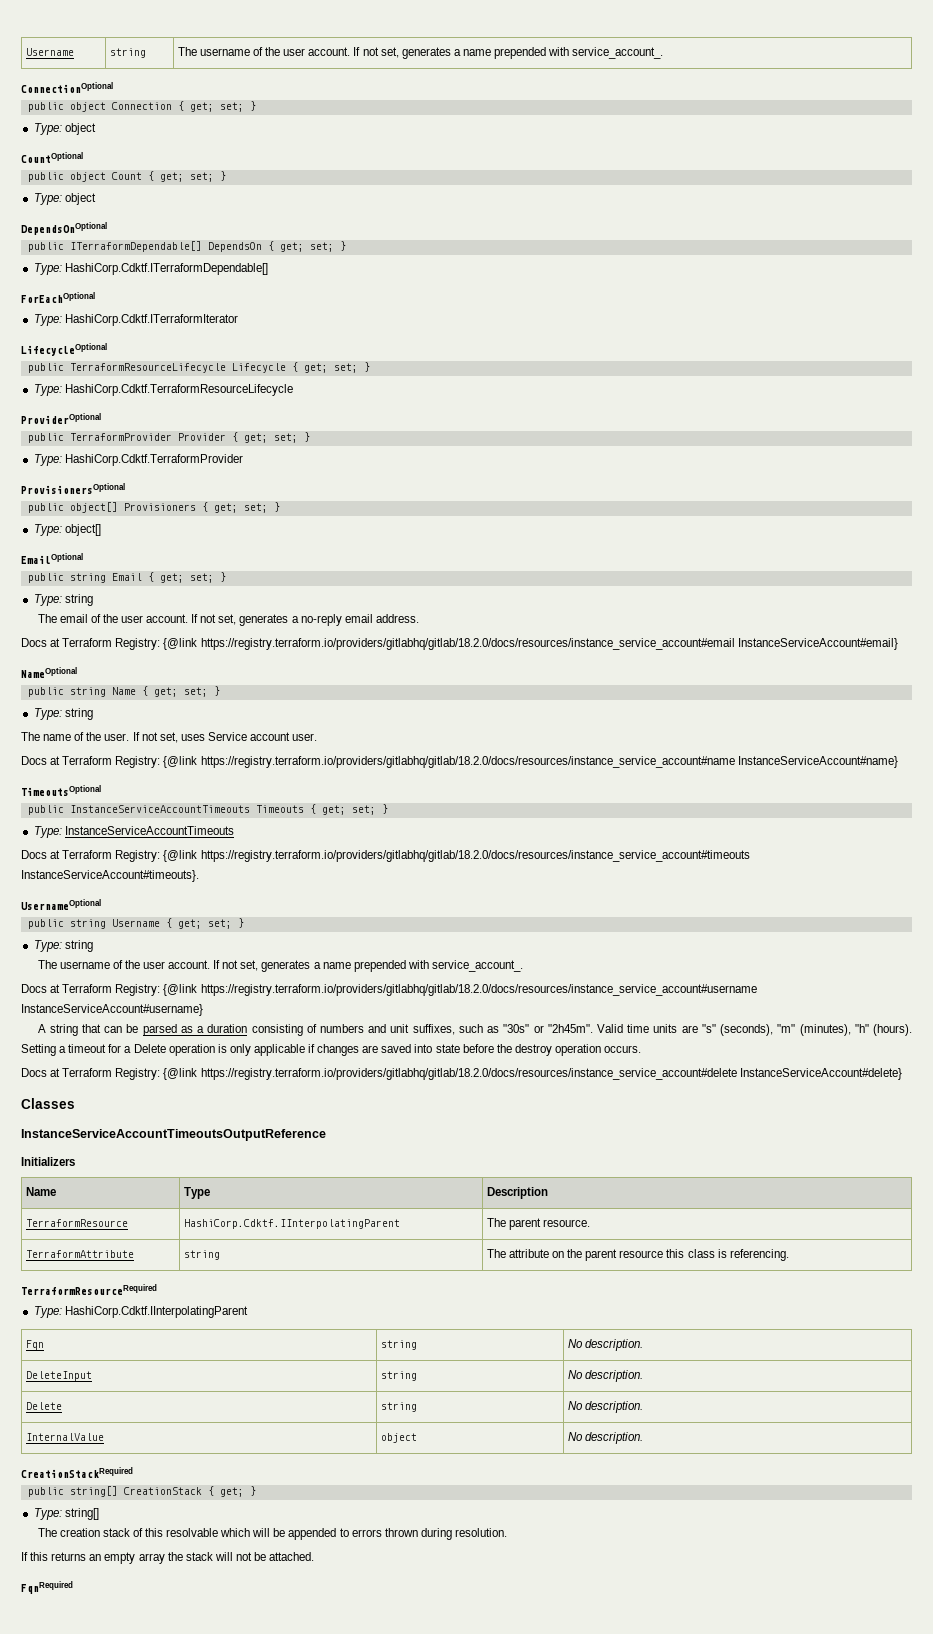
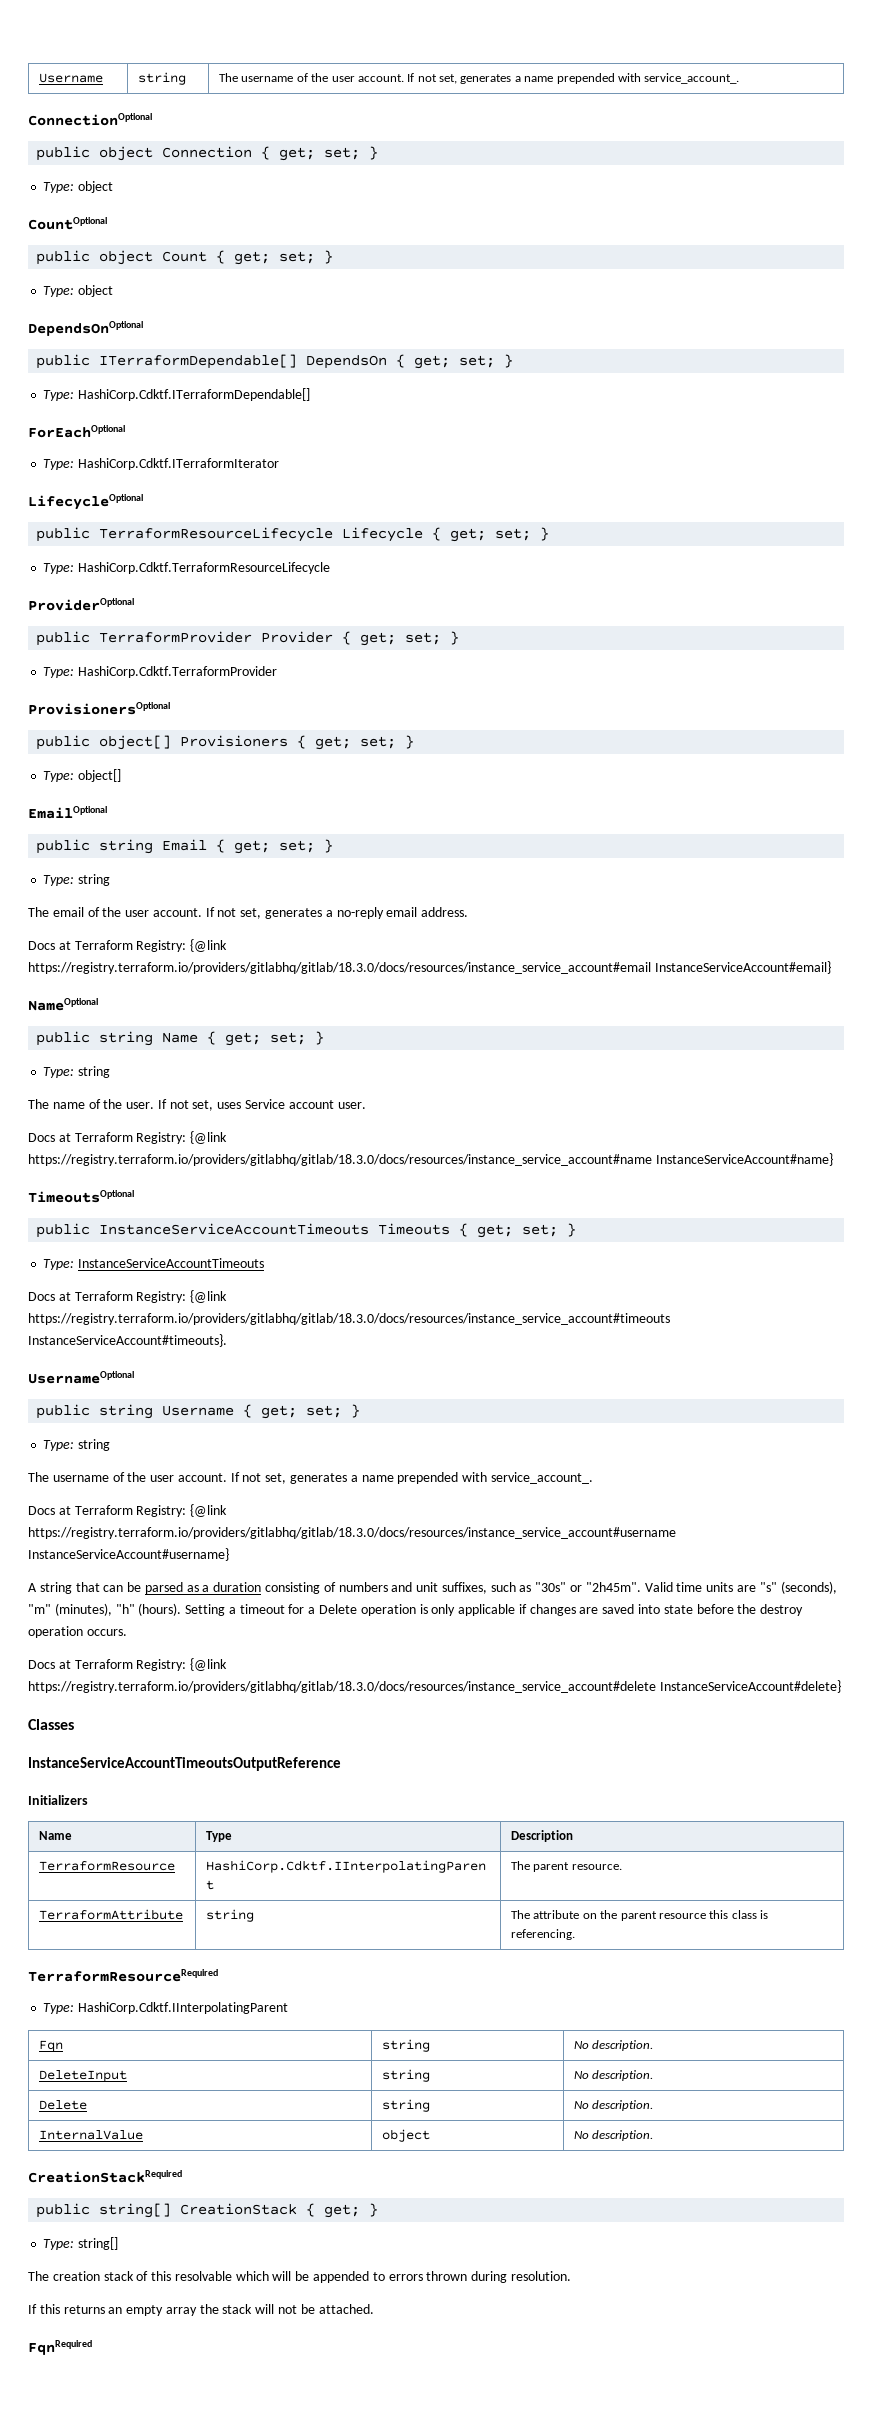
- Docs at Terraform Registry: {@link https://registry.terraform.io/providers/gitlabhq/gitlab/18.2.0/docs/resources/instance_service_account#email InstanceServiceAccount#email}
+ Docs at Terraform Registry: {@link https://registry.terraform.io/providers/gitlabhq/gitlab/18.3.0/docs/resources/instance_service_account#email InstanceServiceAccount#email}
- Docs at Terraform Registry: {@link https://registry.terraform.io/providers/gitlabhq/gitlab/18.2.0/docs/resources/instance_service_account#name InstanceServiceAccount#name}
+ Docs at Terraform Registry: {@link https://registry.terraform.io/providers/gitlabhq/gitlab/18.3.0/docs/resources/instance_service_account#name InstanceServiceAccount#name}
- Docs at Terraform Registry: {@link https://registry.terraform.io/providers/gitlabhq/gitlab/18.2.0/docs/resources/instance_service_account#timeouts InstanceServiceAccount#timeouts}.
+ Docs at Terraform Registry: {@link https://registry.terraform.io/providers/gitlabhq/gitlab/18.3.0/docs/resources/instance_service_account#timeouts InstanceServiceAccount#timeouts}.
- Docs at Terraform Registry: {@link https://registry.terraform.io/providers/gitlabhq/gitlab/18.2.0/docs/resources/instance_service_account#username InstanceServiceAccount#username}
+ Docs at Terraform Registry: {@link https://registry.terraform.io/providers/gitlabhq/gitlab/18.3.0/docs/resources/instance_service_account#username InstanceServiceAccount#username}
- Docs at Terraform Registry: {@link https://registry.terraform.io/providers/gitlabhq/gitlab/18.2.0/docs/resources/instance_service_account#delete InstanceServiceAccount#delete}
+ Docs at Terraform Registry: {@link https://registry.terraform.io/providers/gitlabhq/gitlab/18.3.0/docs/resources/instance_service_account#delete InstanceServiceAccount#delete}

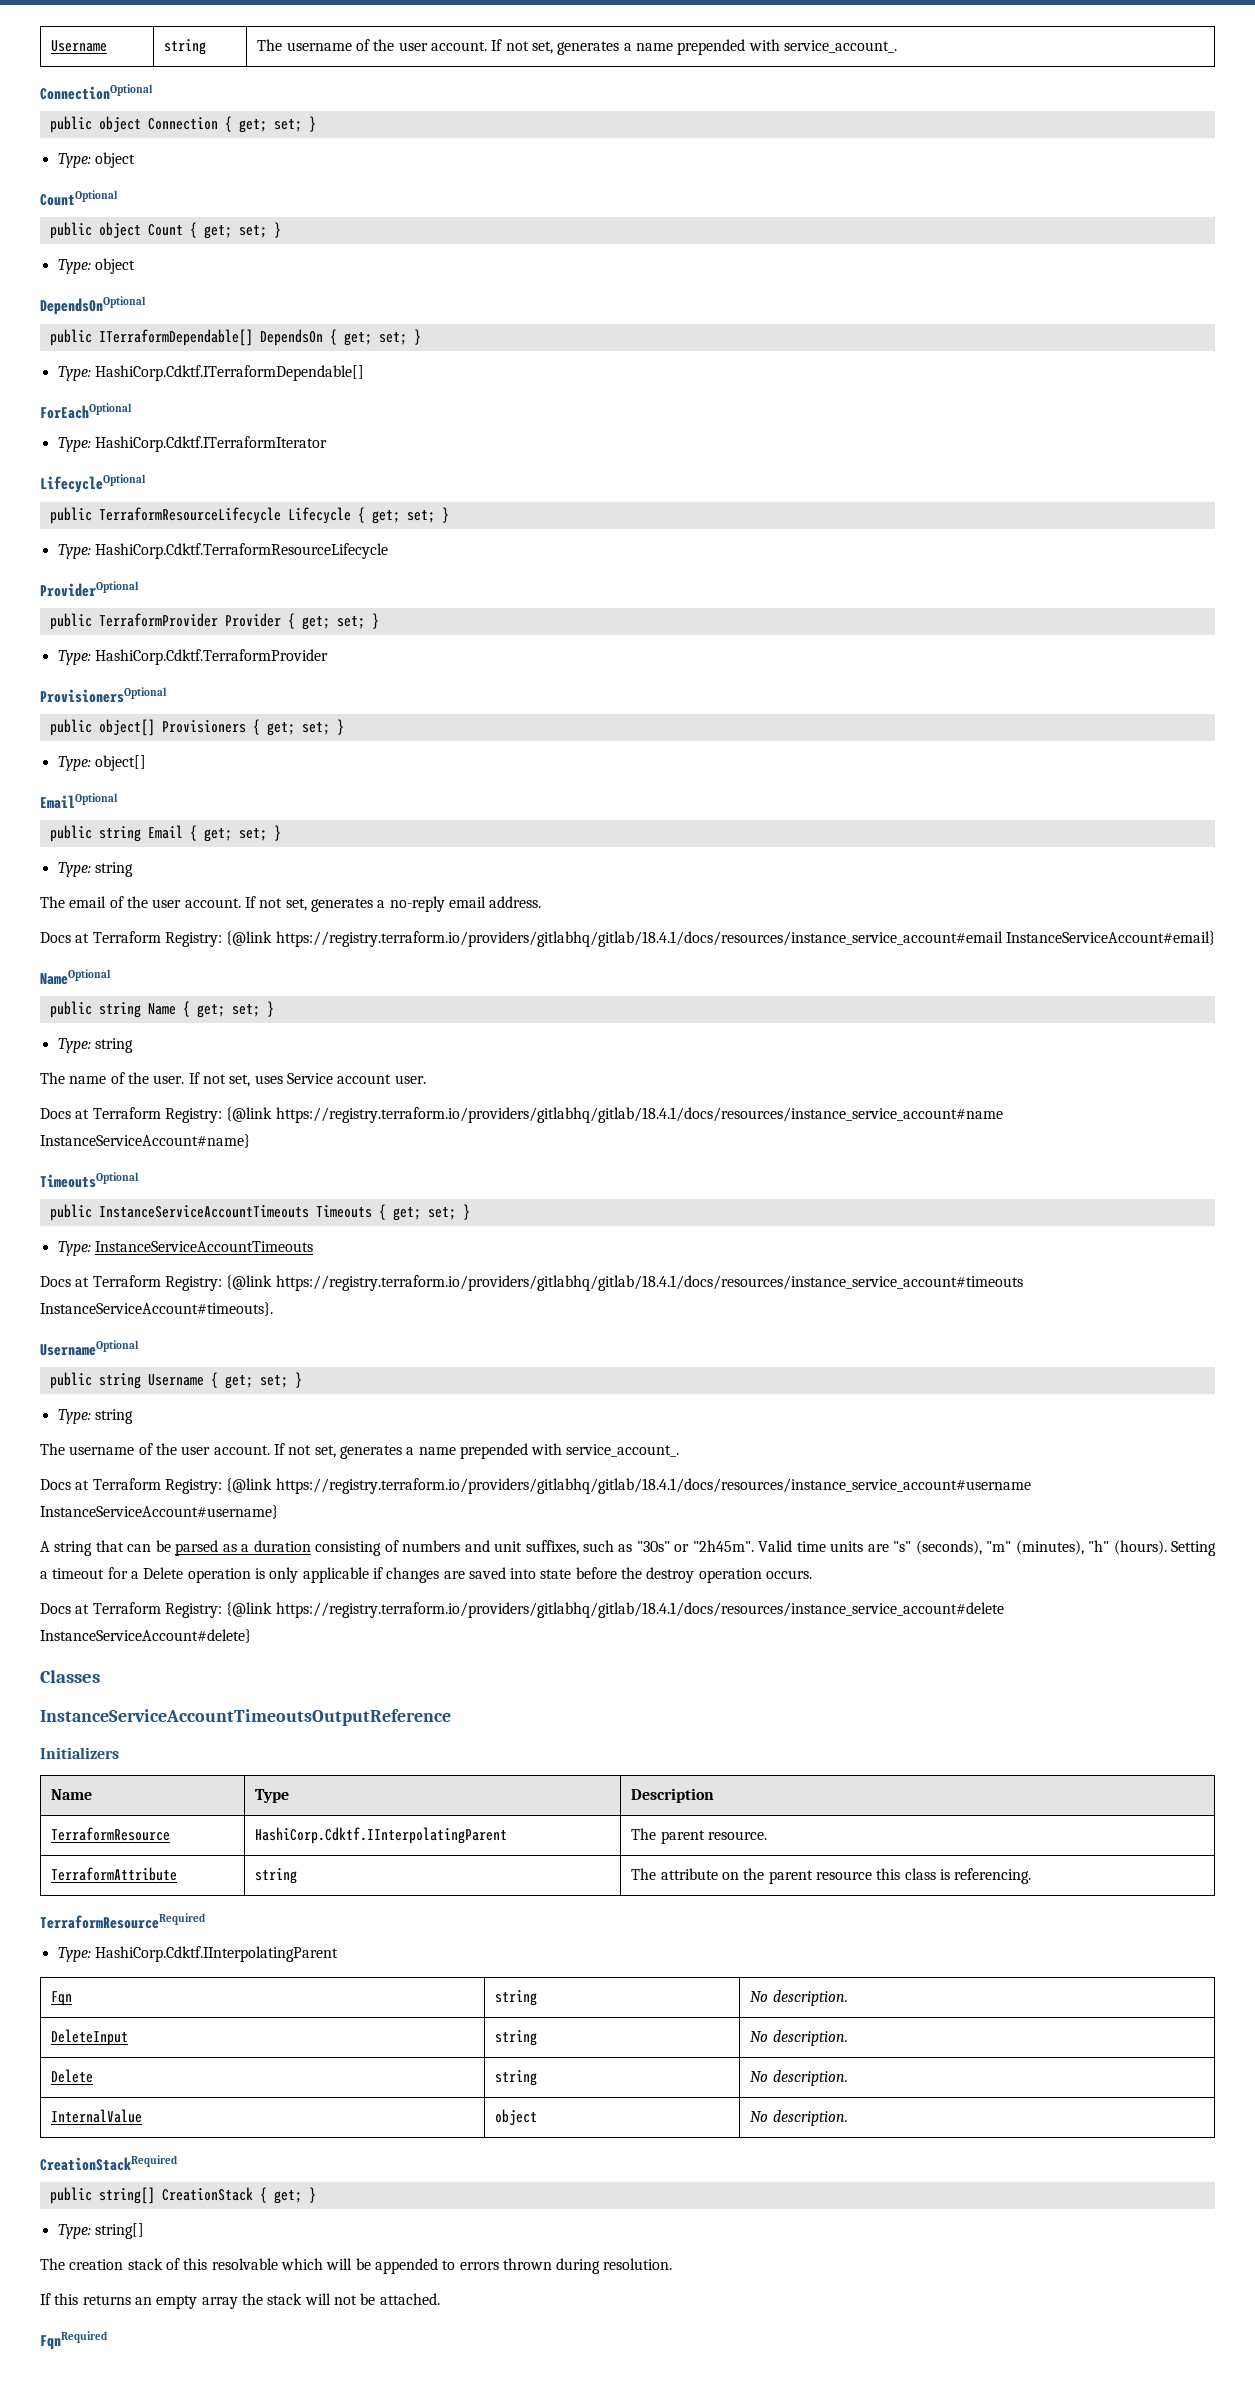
- Docs at Terraform Registry: {@link https://registry.terraform.io/providers/gitlabhq/gitlab/18.3.0/docs/resources/instance_service_account#email InstanceServiceAccount#email}
+ Docs at Terraform Registry: {@link https://registry.terraform.io/providers/gitlabhq/gitlab/18.4.1/docs/resources/instance_service_account#email InstanceServiceAccount#email}
- Docs at Terraform Registry: {@link https://registry.terraform.io/providers/gitlabhq/gitlab/18.3.0/docs/resources/instance_service_account#name InstanceServiceAccount#name}
+ Docs at Terraform Registry: {@link https://registry.terraform.io/providers/gitlabhq/gitlab/18.4.1/docs/resources/instance_service_account#name InstanceServiceAccount#name}
- Docs at Terraform Registry: {@link https://registry.terraform.io/providers/gitlabhq/gitlab/18.3.0/docs/resources/instance_service_account#timeouts InstanceServiceAccount#timeouts}.
+ Docs at Terraform Registry: {@link https://registry.terraform.io/providers/gitlabhq/gitlab/18.4.1/docs/resources/instance_service_account#timeouts InstanceServiceAccount#timeouts}.
- Docs at Terraform Registry: {@link https://registry.terraform.io/providers/gitlabhq/gitlab/18.3.0/docs/resources/instance_service_account#username InstanceServiceAccount#username}
+ Docs at Terraform Registry: {@link https://registry.terraform.io/providers/gitlabhq/gitlab/18.4.1/docs/resources/instance_service_account#username InstanceServiceAccount#username}
- Docs at Terraform Registry: {@link https://registry.terraform.io/providers/gitlabhq/gitlab/18.3.0/docs/resources/instance_service_account#delete InstanceServiceAccount#delete}
+ Docs at Terraform Registry: {@link https://registry.terraform.io/providers/gitlabhq/gitlab/18.4.1/docs/resources/instance_service_account#delete InstanceServiceAccount#delete}

